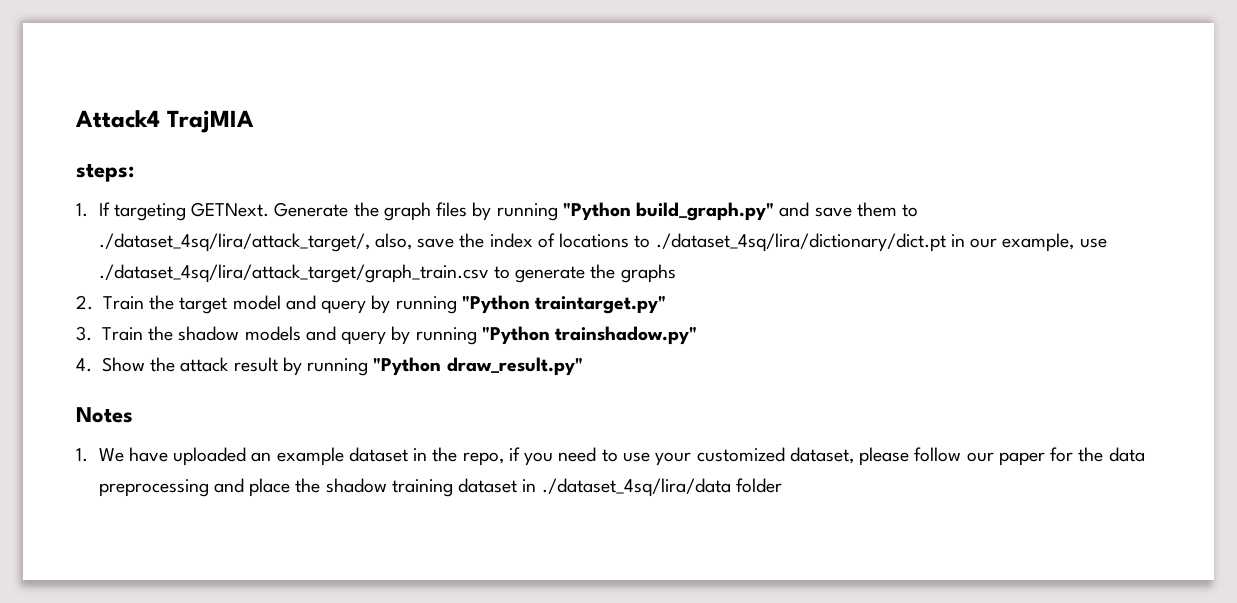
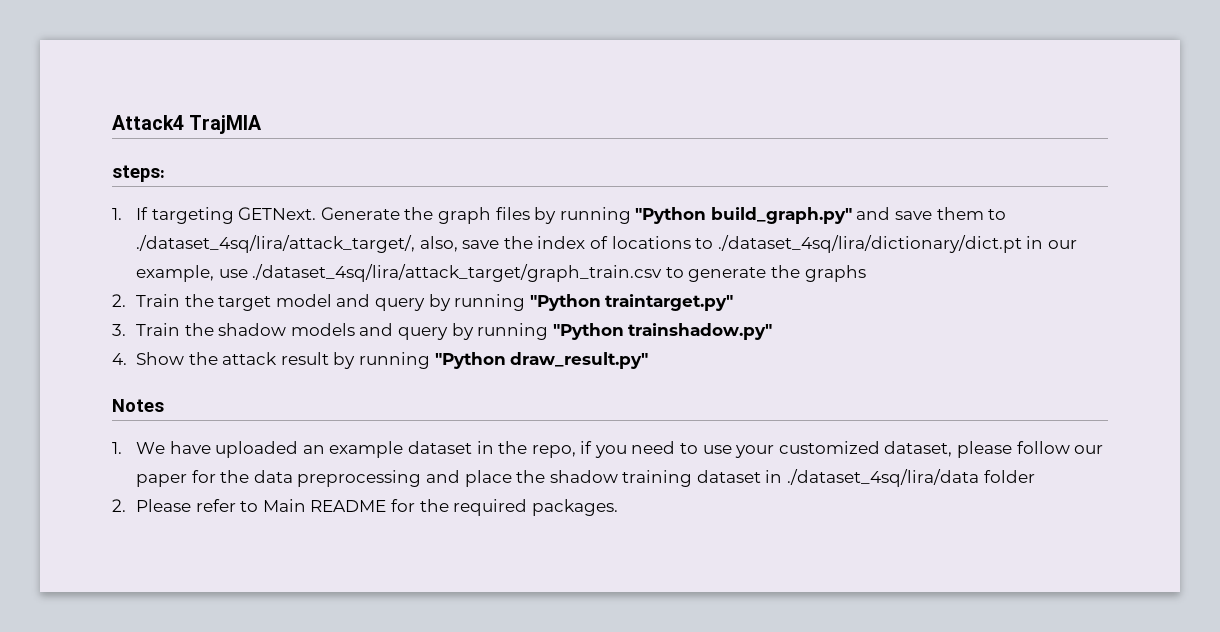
+ 2. Please refer to Main README for the required packages.

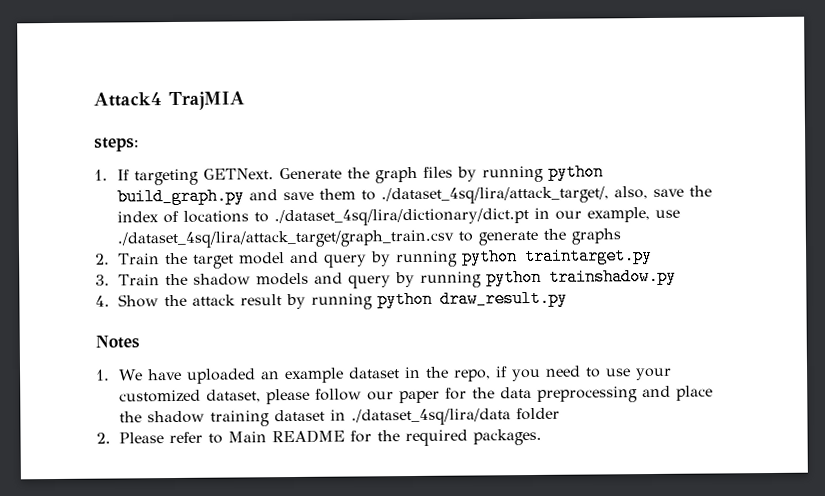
- Generate the graph files by running "Python build_graph.py" and save them to ./dataset_4sq/lira/attack_target/, also, save the index of locations to ./dataset_4sq/lira/dictionary/dict.pt in our example, use ./dataset_4sq/lira/attack_target/graph_train.csv to generate the graphs
+ Generate the graph files by running python build_graph.py and save them to ./dataset_4sq/lira/attack_target/, also, save the index of locations to ./dataset_4sq/lira/dictionary/dict.pt in our example, use ./dataset_4sq/lira/attack_target/graph_train.csv to generate the graphs
- 2. Train the target model and query by running "Python traintarget.py"
+ 2. Train the target model and query by running python traintarget.py
- 3. Train the shadow models and query by running "Python trainshadow.py"
+ 3. Train the shadow models and query by running python trainshadow.py
- 4. Show the attack result by running "Python draw_result.py"
+ 4. Show the attack result by running python draw_result.py

